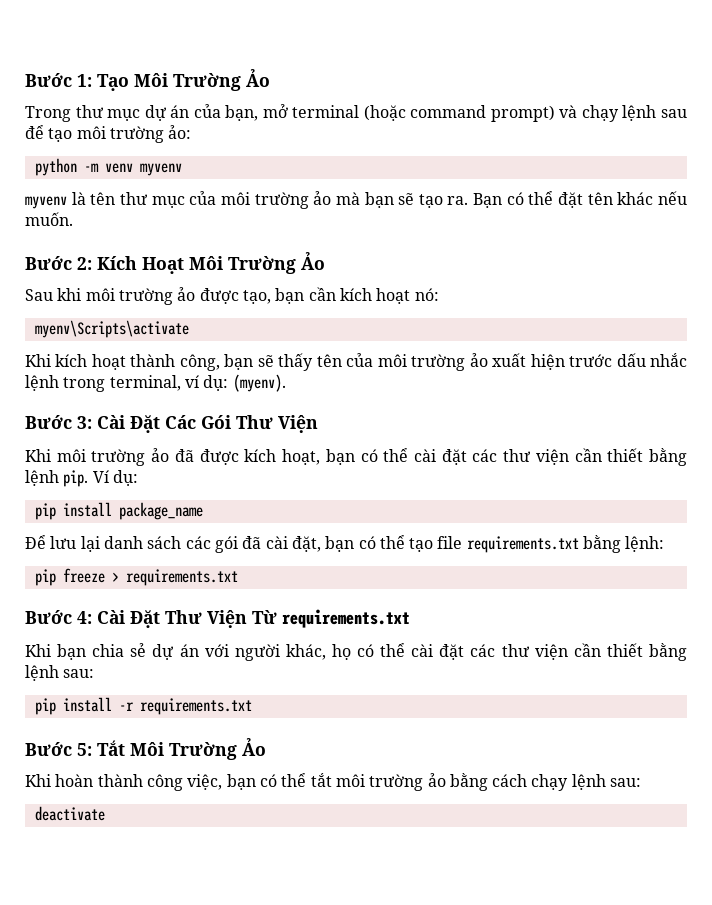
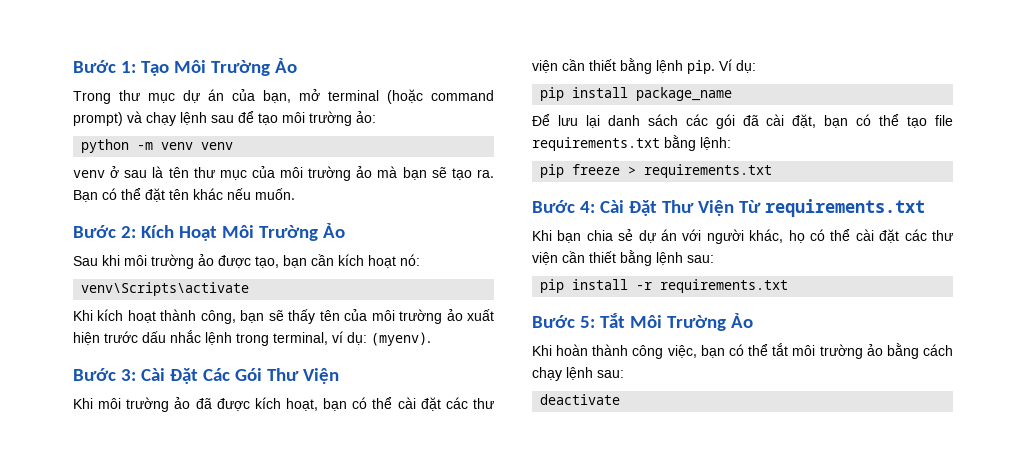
- python -m venv myvenv
- myvenv là tên thư mục của môi trường ảo mà bạn sẽ tạo ra.
+ python -m venv venv
+ venv ở sau là tên thư mục của môi trường ảo mà bạn sẽ tạo ra.
- myenv\Scripts\activate
+ venv\Scripts\activate

